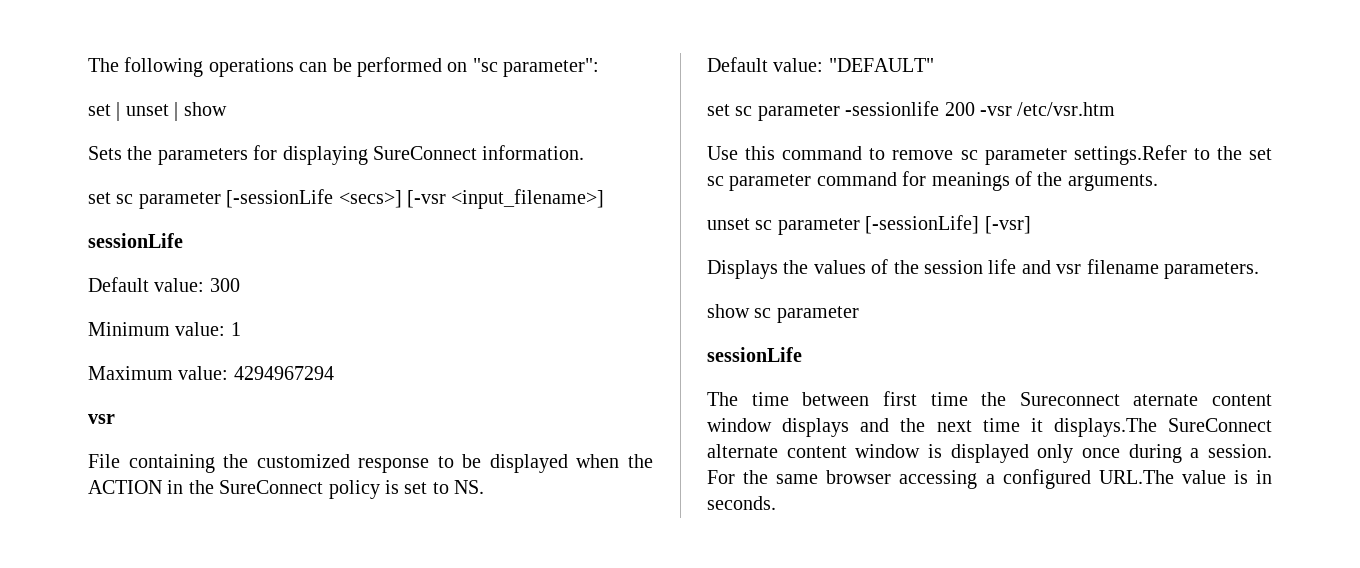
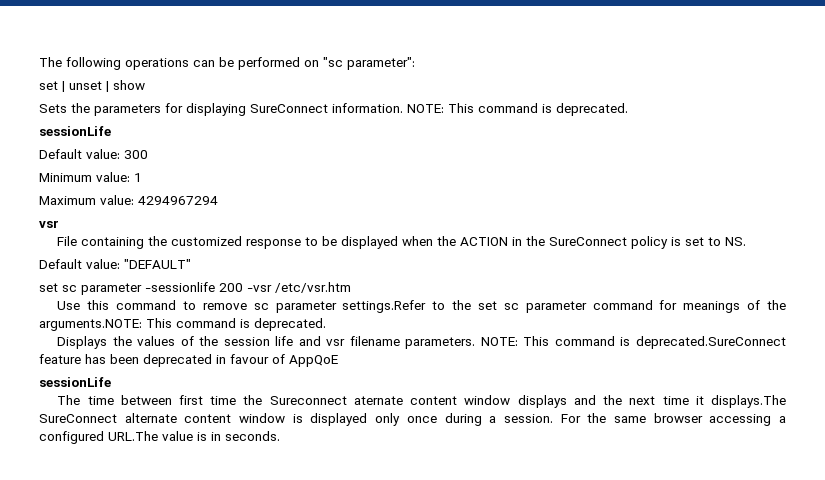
- Sets the parameters for displaying SureConnect information.
- set sc parameter [-sessionLife <secs>] [-vsr <input_filename>]
+ Sets the parameters for displaying SureConnect information. NOTE: This command is deprecated.
- Use this command to remove sc parameter settings.Refer to the set sc parameter command for meanings of the arguments.
- unset sc parameter [-sessionLife] [-vsr]
+ Use this command to remove sc parameter settings.Refer to the set sc parameter command for meanings of the arguments.NOTE: This command is deprecated.
- Displays the values of the session life and vsr filename parameters.
- show sc parameter
+ Displays the values of the session life and vsr filename parameters. NOTE: This command is deprecated.SureConnect feature has been deprecated in favour of AppQoE

